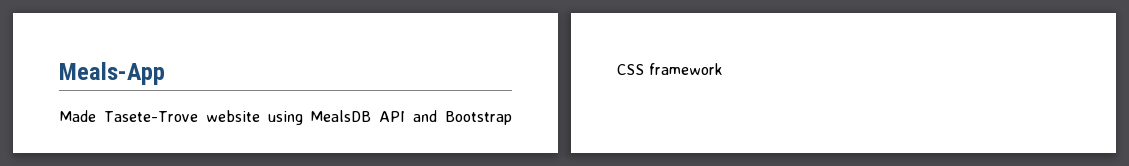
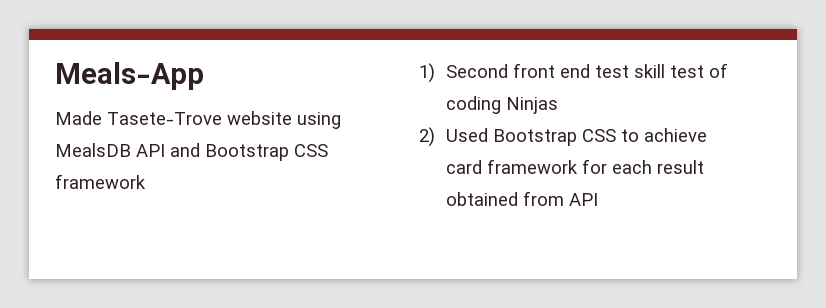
+ 1) Second front end test skill test of coding Ninjas
+ 2) Used Bootstrap CSS to achieve card framework for each result obtained from API

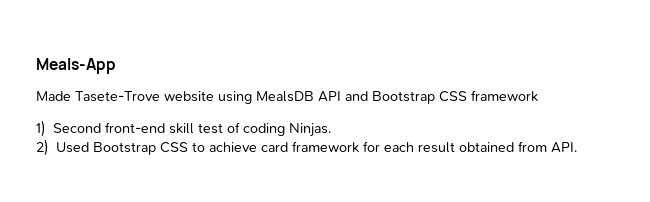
- 1) Second front end test skill test of coding Ninjas
+ 1) Second front-end skill test of coding Ninjas.
- 2) Used Bootstrap CSS to achieve card framework for each result obtained from API
+ 2) Used Bootstrap CSS to achieve card framework for each result obtained from API.

